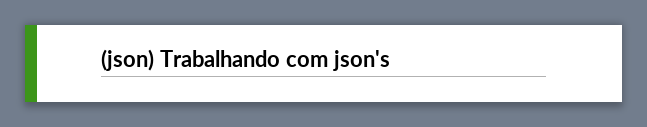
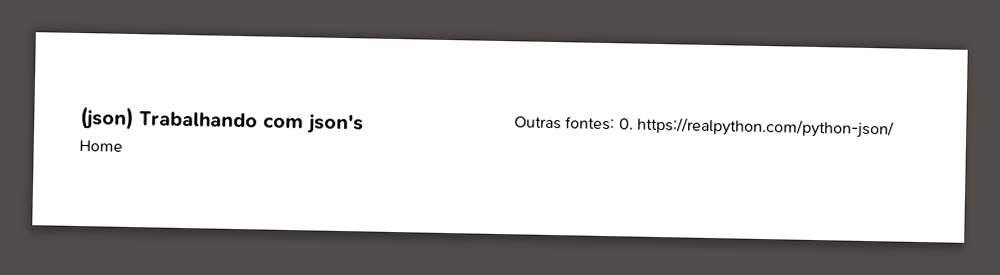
+ Home
+ Outras fontes: 0. https://realpython.com/python-json/

